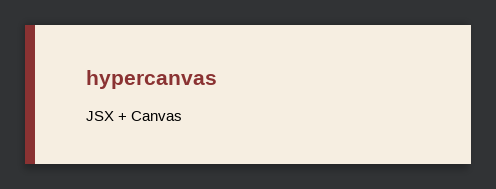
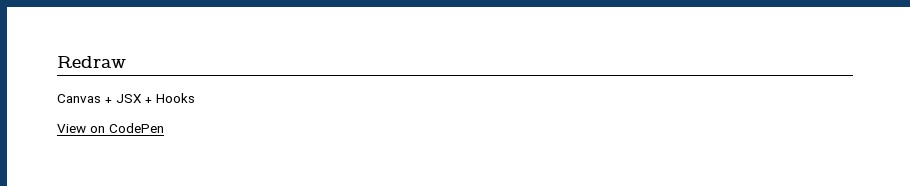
- hypercanvas
- JSX + Canvas
+ Redraw
+ Canvas + JSX + Hooks
+ View on CodePen

